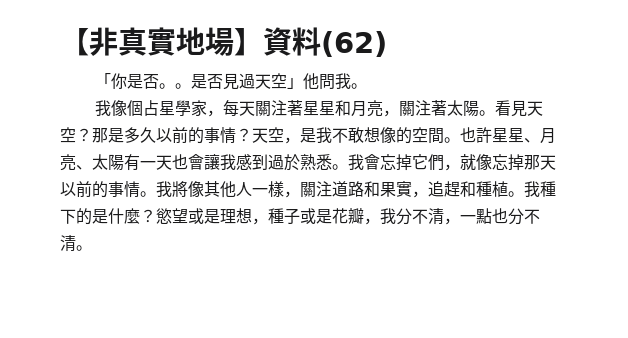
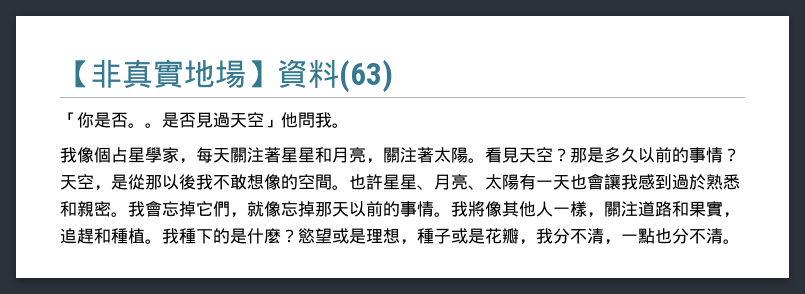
- 【非真實地場】資料(62)
+ 【非真實地場】資料(63)
- 天空，是我不敢想像的空間。
+ 天空，是從那以後我不敢想像的空間。
- 也許星星、月亮、太陽有一天也會讓我感到過於熟悉。
+ 也許星星、月亮、太陽有一天也會讓我感到過於熟悉和親密。

